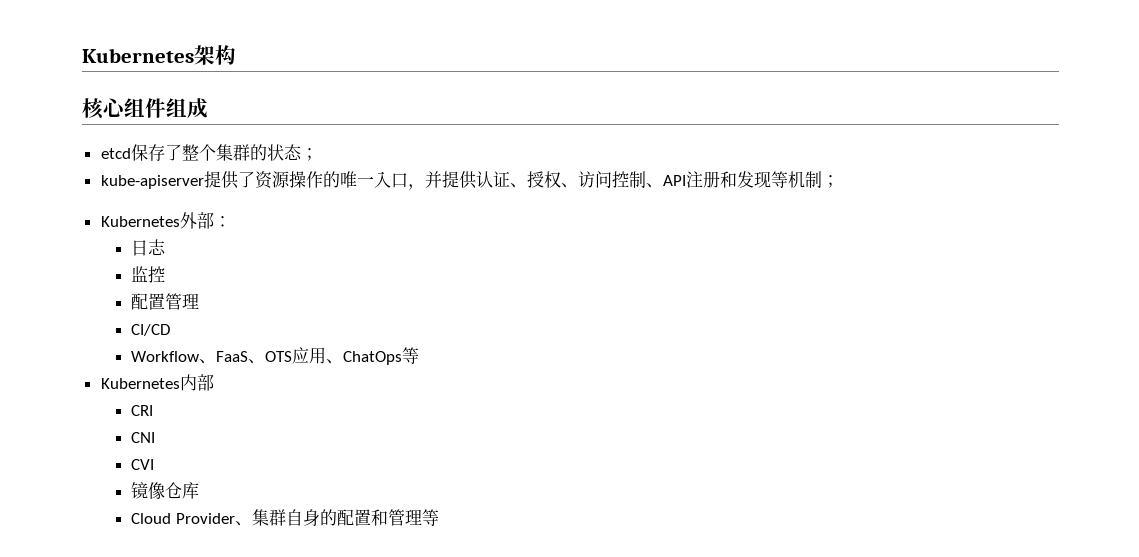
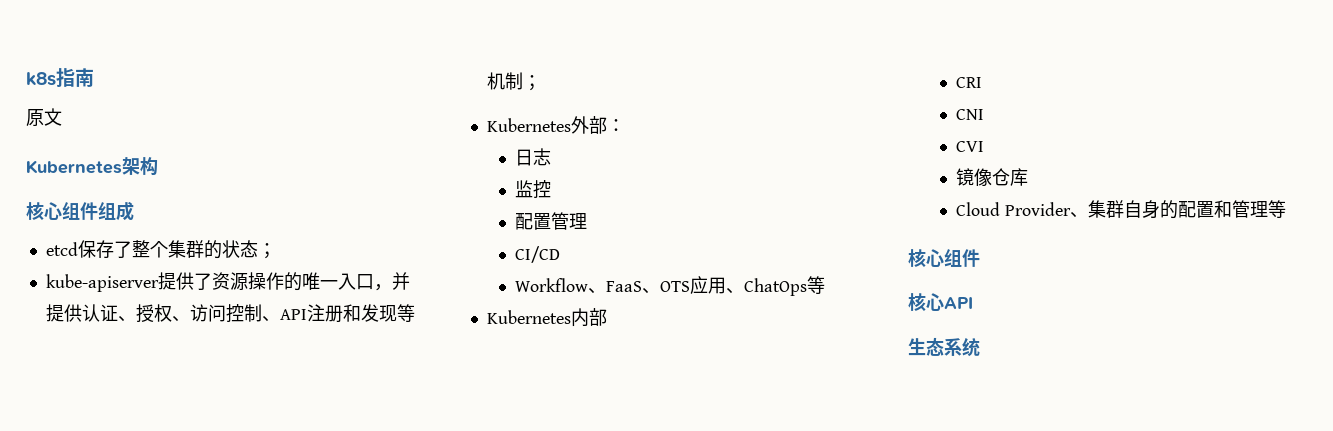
+ k8s指南
+ 原文
  Cloud Provider、集群自身的配置和管理等
+ 核心组件
+ 核心API
+ 生态系统

